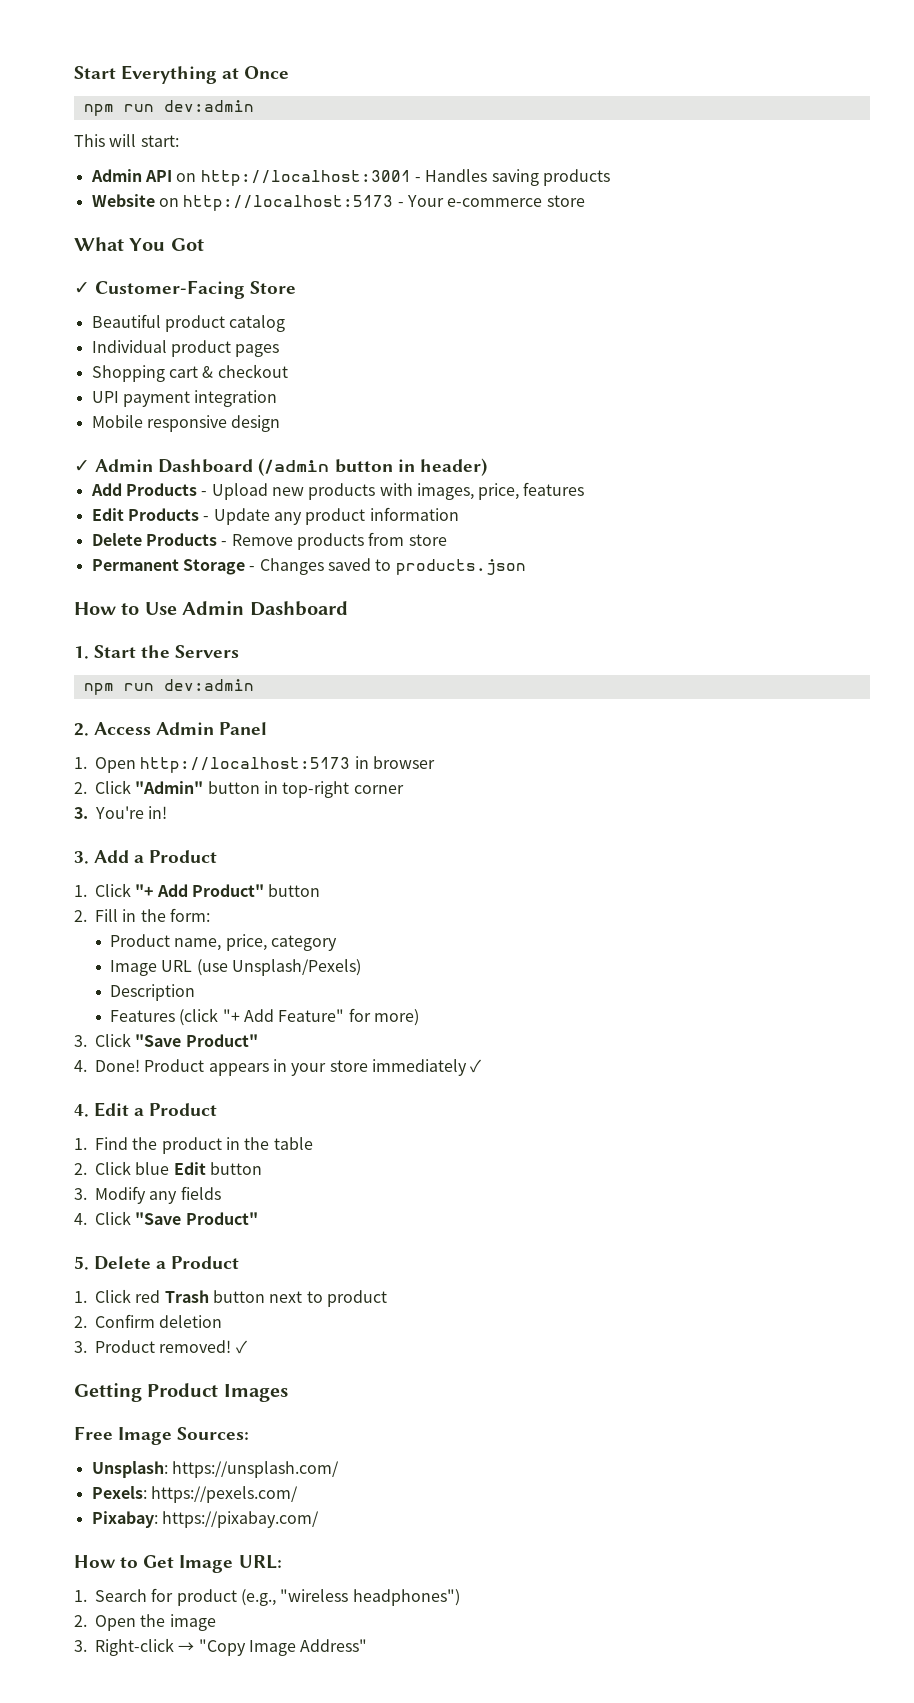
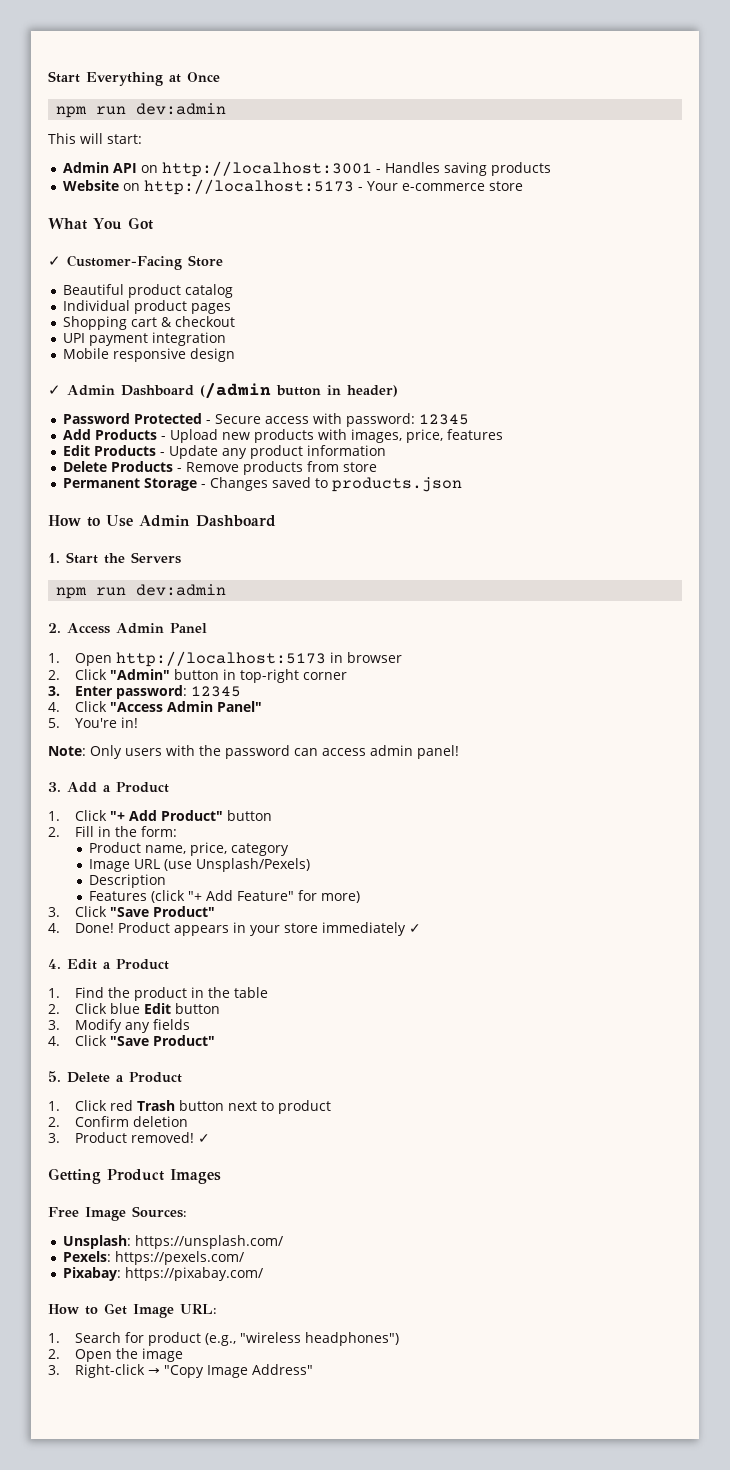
+ Password Protected - Secure access with password: 12345
- 3. You're in!
+ 3. Enter password: 12345
+ 4. Click "Access Admin Panel"
+ 5. You're in!
+ Note: Only users with the password can access admin panel!

